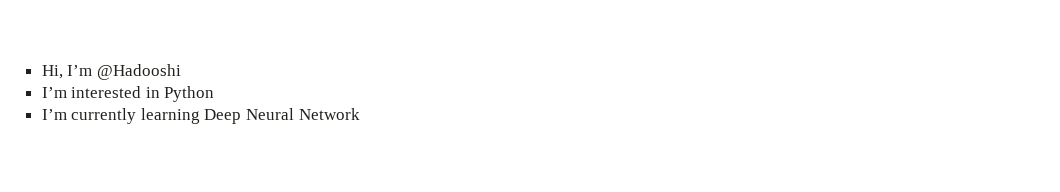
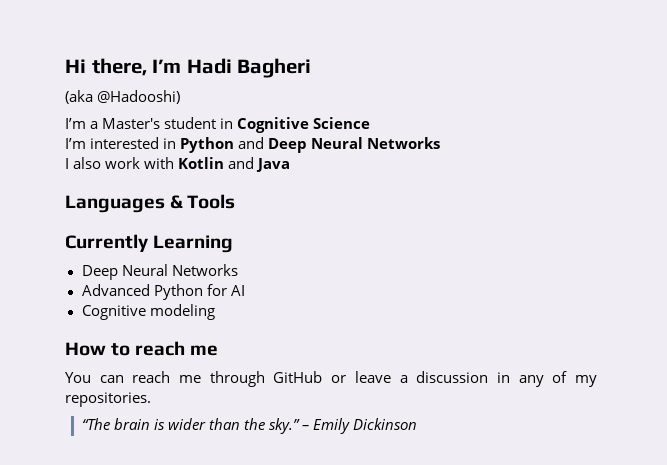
- Hi, I’m @Hadooshi
- I’m interested in Python
- I’m currently learning Deep Neural Network
+ Hi there, I’m Hadi Bagheri
+ (aka @Hadooshi)
+ I’m a Master's student in Cognitive Science
+ I’m interested in Python and Deep Neural Networks
+ I also work with Kotlin and Java
+ Languages & Tools
+ Currently Learning
+ Deep Neural Networks
+ Advanced Python for AI
+ Cognitive modeling
+ How to reach me
+ You can reach me through GitHub or leave a discussion in any of my repositories.
+ “The brain is wider than the sky.” – Emily Dickinson

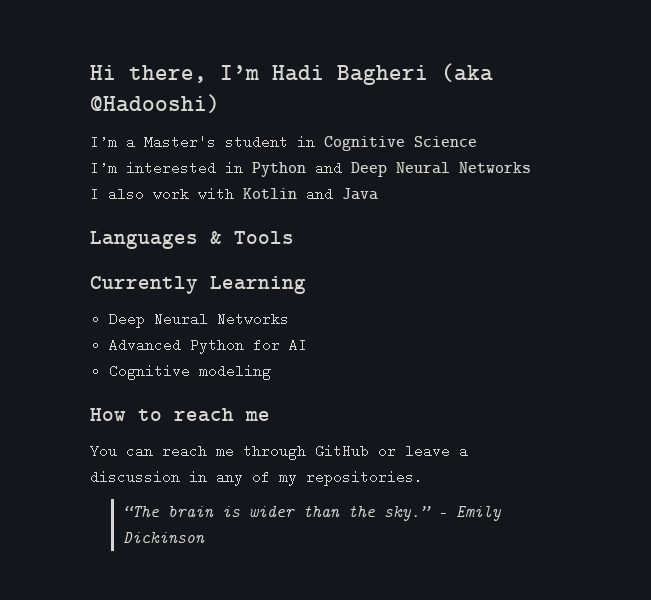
- Hi there, I’m Hadi Bagheri
- (aka @Hadooshi)
+ Hi there, I’m Hadi Bagheri (aka @Hadooshi)

